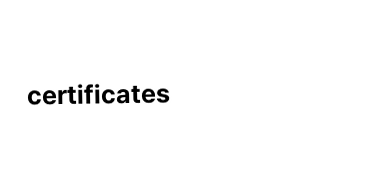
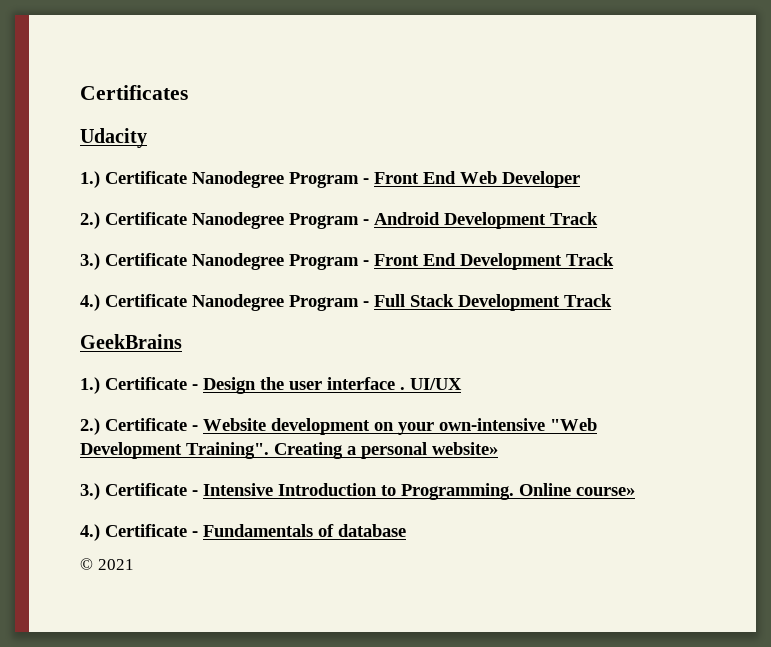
- certificates
+ Сertificates
+ Udacity
+ 1.) Certificate Nanodegree Program - Front End Web Developer
+ 2.) Certificate Nanodegree Program - Android Development Track
+ 3.) Certificate Nanodegree Program - Front End Development Track
+ 4.) Certificate Nanodegree Program - Full Stack Development Track
+ GeekBrains
+ 1.) Certificate - Design the user interface . UI/UX
+ 2.) Certificate - Website development on your own-intensive "Web Development Training". Creating a personal website»
+ 3.) Certificate - Intensive Introduction to Programming. Online course»
+ 4.) Certificate - Fundamentals of database
+ © 2021

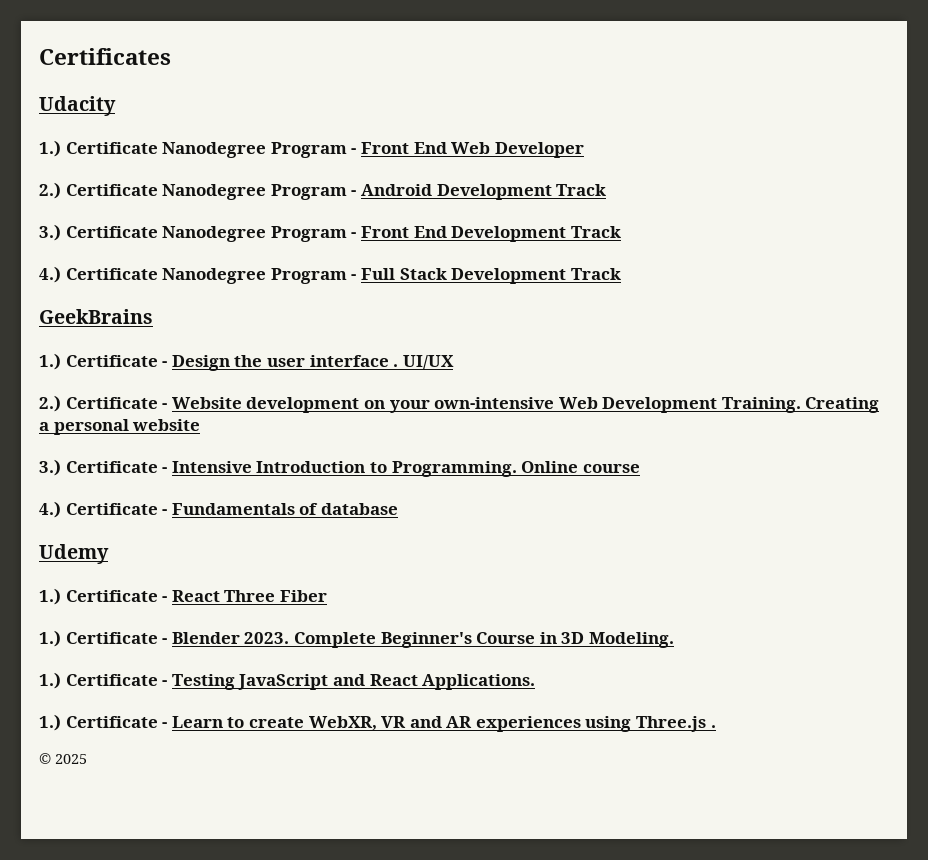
- 2.) Certificate - Website development on your own-intensive "Web Development Training".
+ 2.) Certificate - Website development on your own-intensive Web Development Training.
- Creating a personal website»
+ Creating a personal website
- Online course»
+ Online course
+ Udemy
+ 1.) Certificate - React Three Fiber
+ 1.) Certificate - Blender 2023. Complete Beginner's Course in 3D Modeling.
+ 1.) Certificate - Testing JavaScript and React Applications.
+ 1.) Certificate - Learn to create WebXR, VR and AR experiences using Three.js .
- © 2021
+ © 2025

